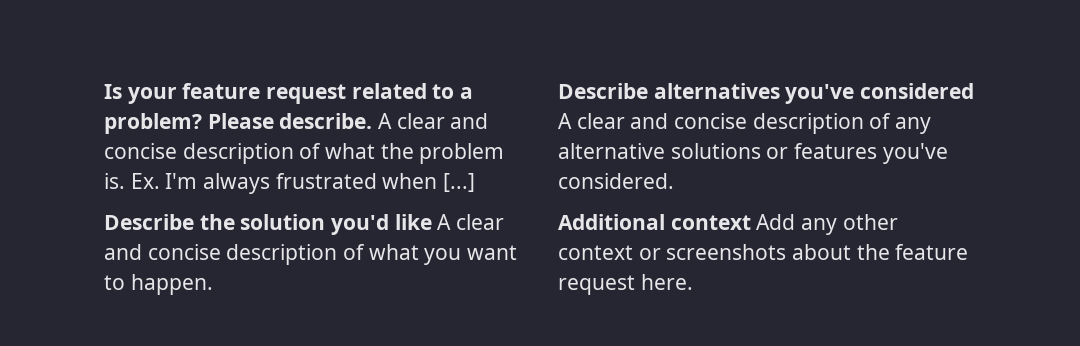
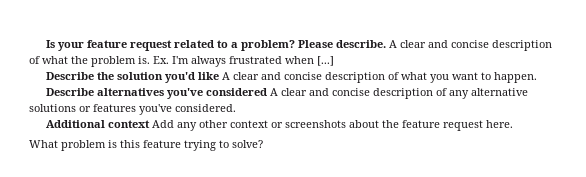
+ What problem is this feature trying to solve?

